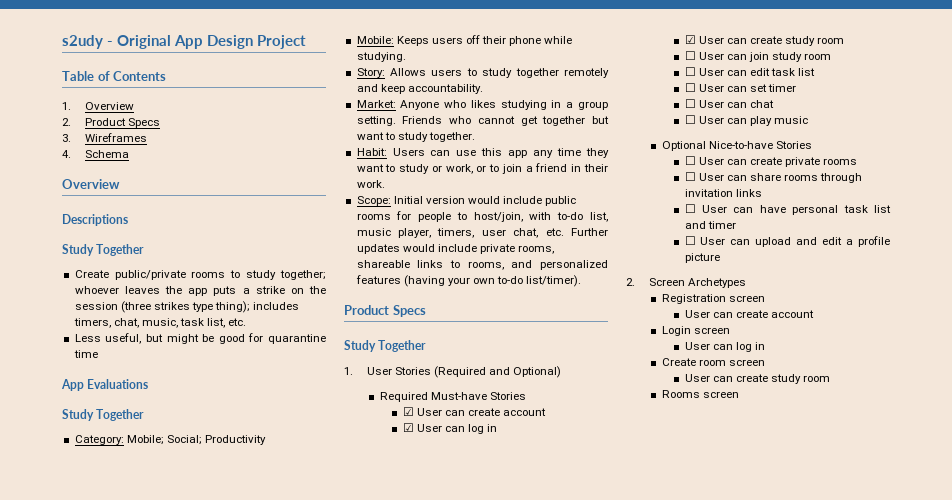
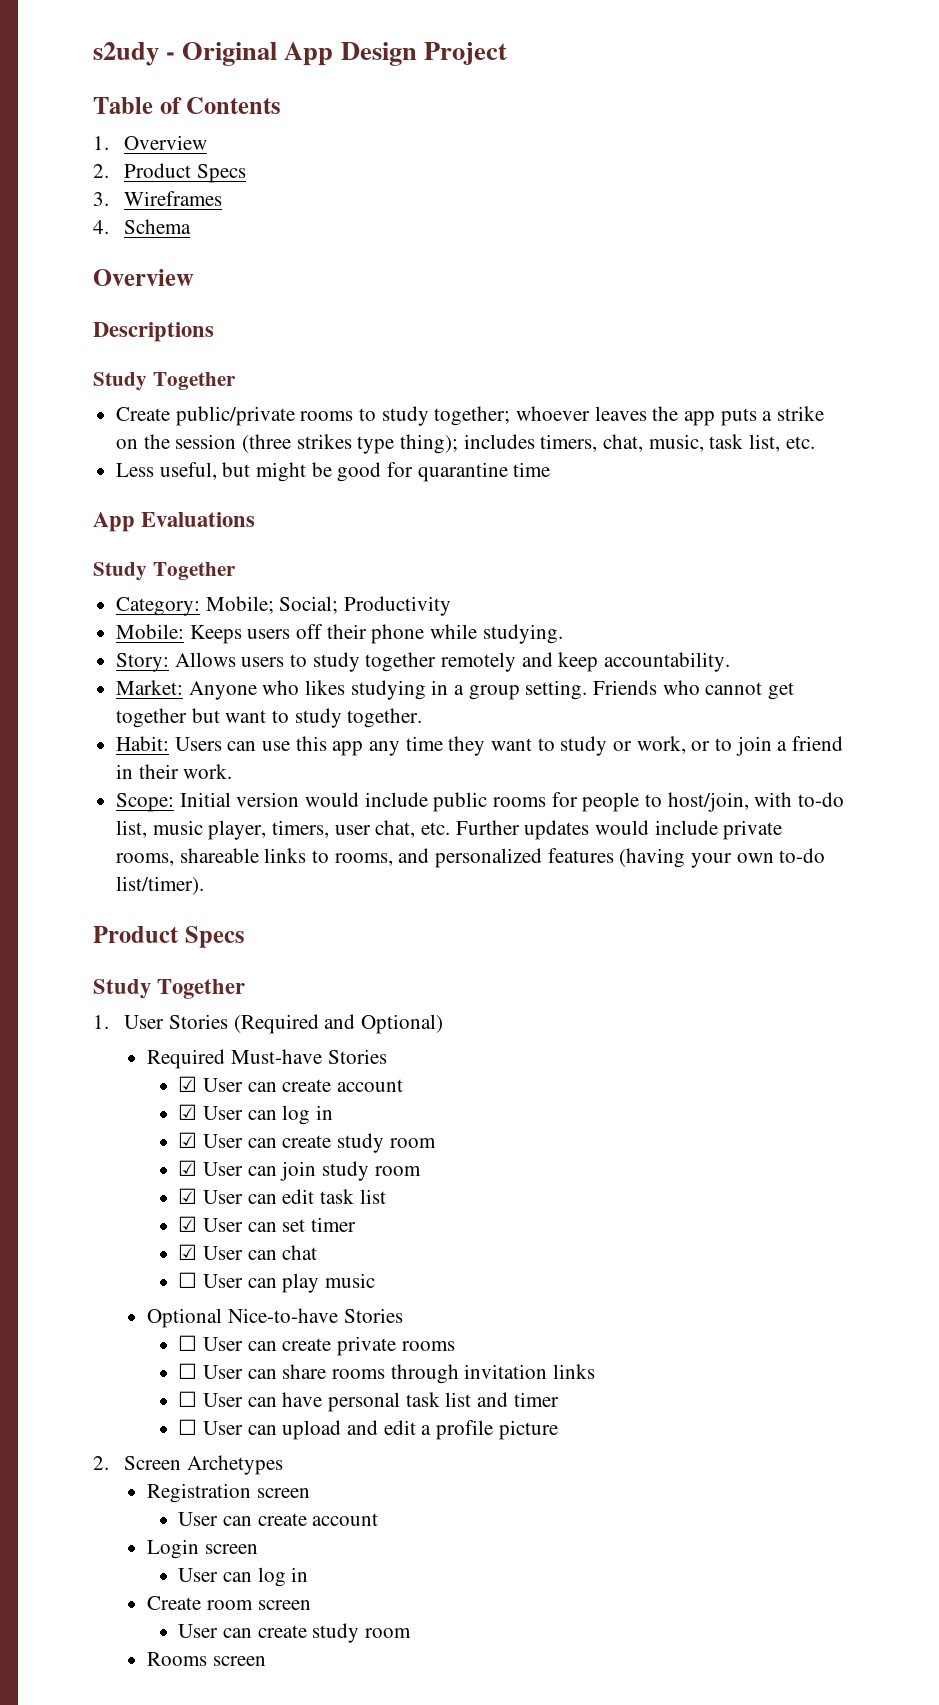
- ☐ User can join study room
+ ☑ User can join study room
- ☐ User can edit task list
+ ☑ User can edit task list
- ☐ User can set timer
+ ☑ User can set timer
- ☐ User can chat
+ ☑ User can chat

